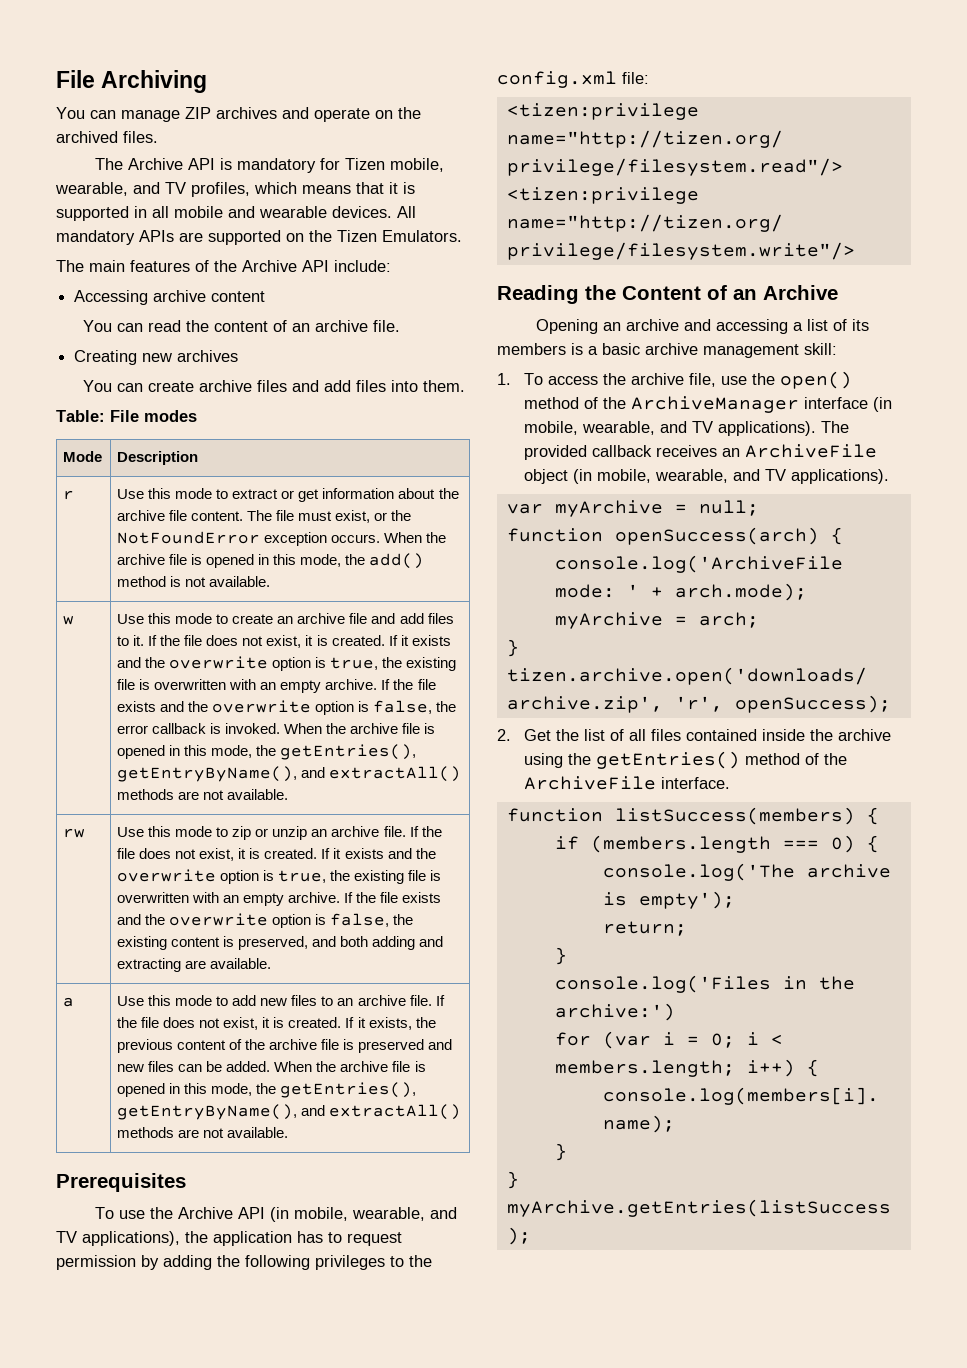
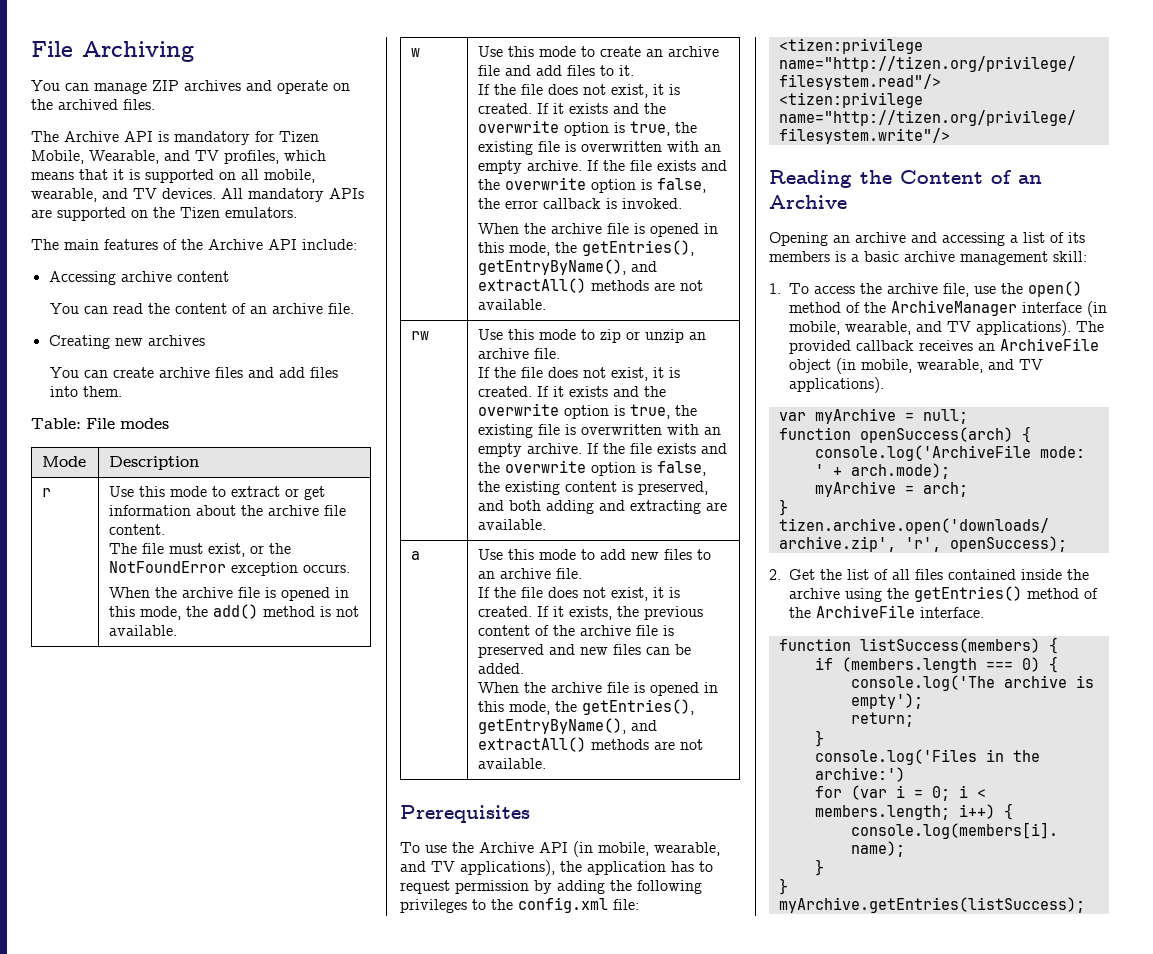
- The Archive API is mandatory for Tizen mobile, wearable, and TV profiles, which means that it is supported in all mobile and wearable devices.
+ The Archive API is mandatory for Tizen Mobile, Wearable, and TV profiles, which means that it is supported on all mobile, wearable, and TV devices.
- All mandatory APIs are supported on the Tizen Emulators.
+ All mandatory APIs are supported on the Tizen emulators.
- r | Use this mode to extract or get information about the archive file content. The file must exist, or the NotFoundError exception occurs. When the archive file is opened in this mode, the add() method is not available.
+ r | Use this mode to extract or get information about the archive file content.
+ The file must exist, or the NotFoundError exception occurs.
+ When the archive file is opened in this mode, the add() method is not available.
- Use this mode to create an archive file and add files to it. If the file does not exist, it is created.
+ Use this mode to create an archive file and add files to it.
+ If the file does not exist, it is created.
- If the file exists and the overwrite option is false, the error callback is invoked. When the archive file is opened in this mode, the getEntries(), getEntryByName(), and extractAll() methods are not available.
+ If the file exists and the overwrite option is false, the error callback is invoked.
+ When the archive file is opened in this mode, the getEntries(), getEntryByName(), and extractAll() methods are not available.
- Use this mode to zip or unzip an archive file. If the file does not exist, it is created.
+ Use this mode to zip or unzip an archive file.
+ If the file does not exist, it is created.
- Use this mode to add new files to an archive file. If the file does not exist, it is created.
+ Use this mode to add new files to an archive file.
+ If the file does not exist, it is created.
- If it exists, the previous content of the archive file is preserved and new files can be added. When the archive file is opened in this mode, the getEntries(), getEntryByName(), and extractAll() methods are not available.
+ If it exists, the previous content of the archive file is preserved and new files can be added.
+ When the archive file is opened in this mode, the getEntries(), getEntryByName(), and extractAll() methods are not available.

